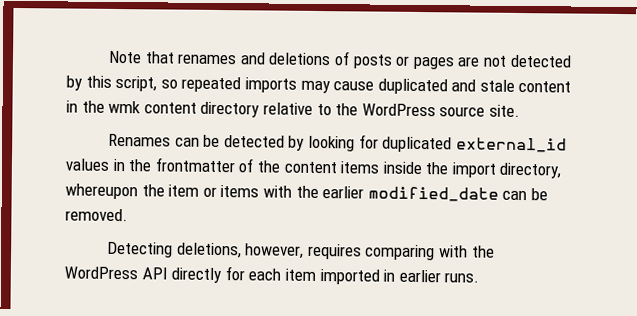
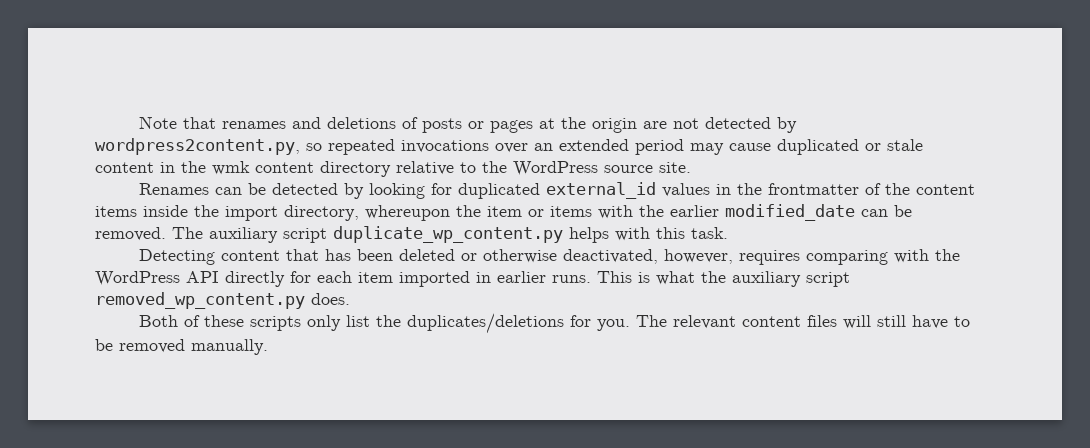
- Note that renames and deletions of posts or pages are not detected by this script, so repeated imports may cause duplicated and stale content in the wmk content directory relative to the WordPress source site.
+ Note that renames and deletions of posts or pages at the origin are not detected by wordpress2content.py, so repeated invocations over an extended period may cause duplicated or stale content in the wmk content directory relative to the WordPress source site.
- Renames can be detected by looking for duplicated external_id values in the frontmatter of the content items inside the import directory, whereupon the item or items with the earlier modified_date can be removed.
- Detecting deletions, however, requires comparing with the WordPress API directly for each item imported in earlier runs.
+ Renames can be detected by looking for duplicated external_id values in the frontmatter of the content items inside the import directory, whereupon the item or items with the earlier modified_date can be removed. The auxiliary script duplicate_wp_content.py helps with this task.
+ Detecting content that has been deleted or otherwise deactivated, however, requires comparing with the WordPress API directly for each item imported in earlier runs.
+ This is what the auxiliary script removed_wp_content.py does.
+ Both of these scripts only list the duplicates/deletions for you. The relevant content files will still have to be removed manually.

